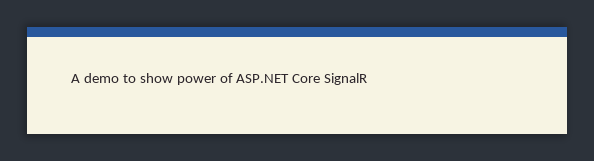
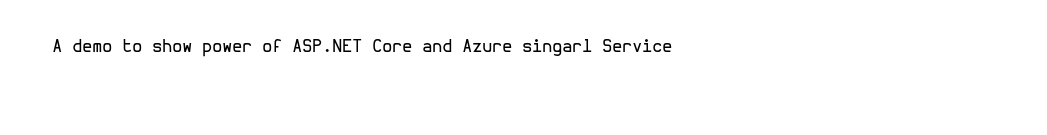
- A demo to show power of ASP.NET Core SignalR
+ A demo to show power of ASP.NET Core and Azure singarl Service

